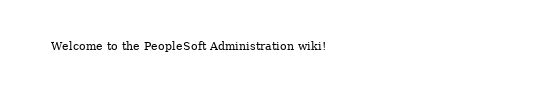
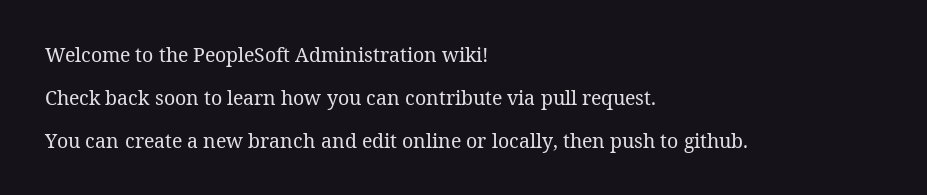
+ Check back soon to learn how you can contribute via pull request.
+ You can create a new branch and edit online or locally, then push to github.

